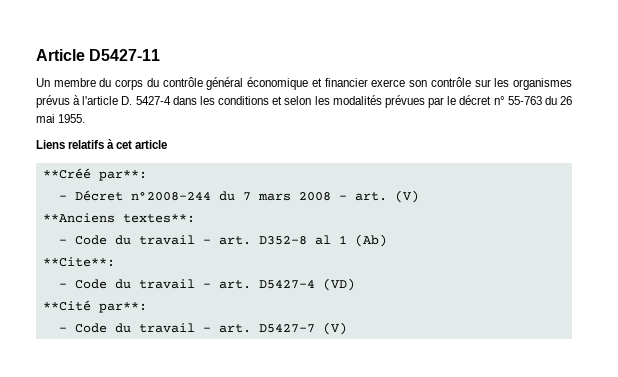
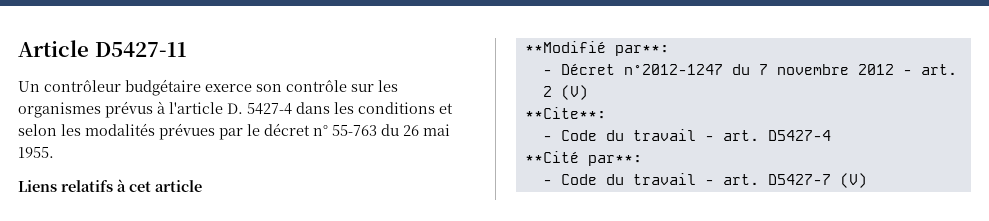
- Un membre du corps du contrôle général économique et financier exerce son contrôle sur les organismes prévus à l'article D. 5427-4 dans les conditions et selon les modalités prévues par le décret n° 55-763 du 26 mai 1955.
+ Un contrôleur budgétaire exerce son contrôle sur les organismes prévus à l'article D. 5427-4 dans les conditions et selon les modalités prévues par le décret n° 55-763 du 26 mai 1955.
- **Créé par**:
+ **Modifié par**:
- - Décret n°2008-244 du 7 mars 2008 - art. (V)
- **Anciens textes**:
- - Code du travail - art. D352-8 al 1 (Ab)
+ - Décret n°2012-1247 du 7 novembre 2012 - art. 2 (V)
- - Code du travail - art. D5427-4 (VD)
+ - Code du travail - art. D5427-4

